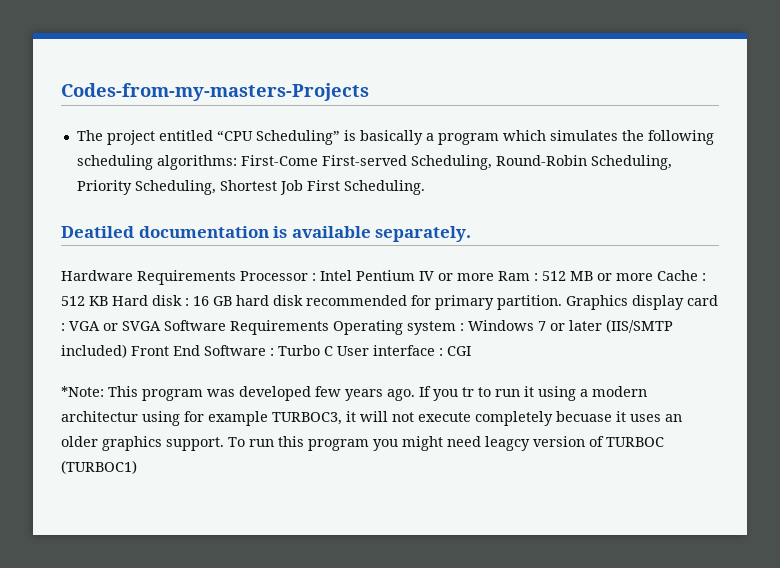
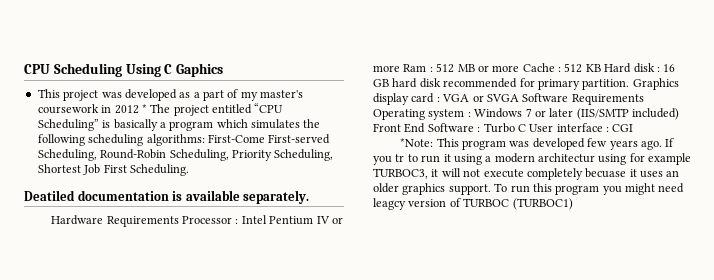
- Codes-from-my-masters-Projects
- The project entitled “CPU Scheduling” is basically a program which simulates the following scheduling algorithms: First-Come First-served Scheduling, Round-Robin Scheduling, Priority Scheduling, Shortest Job First Scheduling.
+ CPU Scheduling Using C Gaphics
+ This project was developed as a part of my master's coursework in 2012 * The project entitled “CPU Scheduling” is basically a program which simulates the following scheduling algorithms: First-Come First-served Scheduling, Round-Robin Scheduling, Priority Scheduling, Shortest Job First Scheduling.

